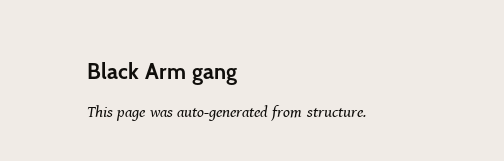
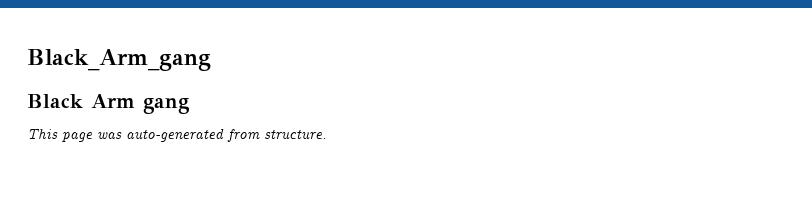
+ Black_Arm_gang

